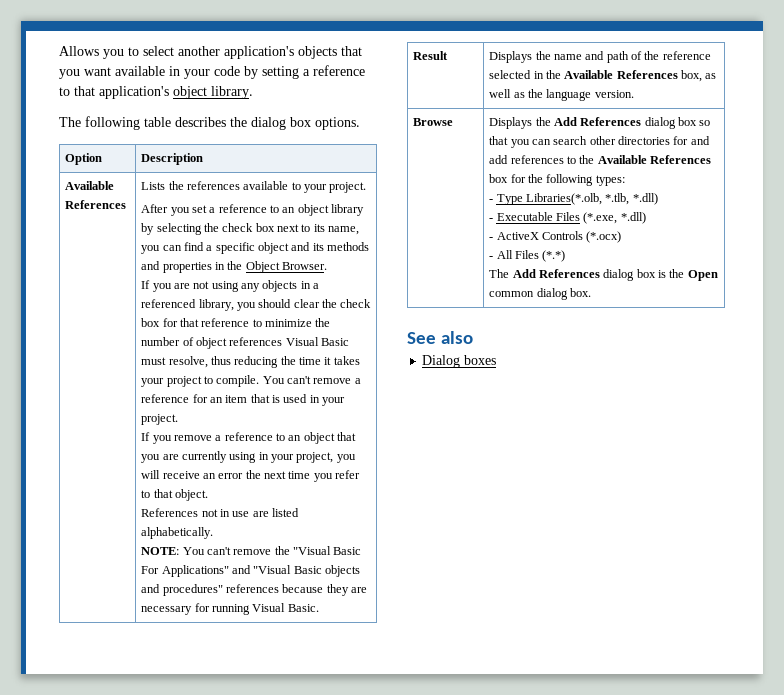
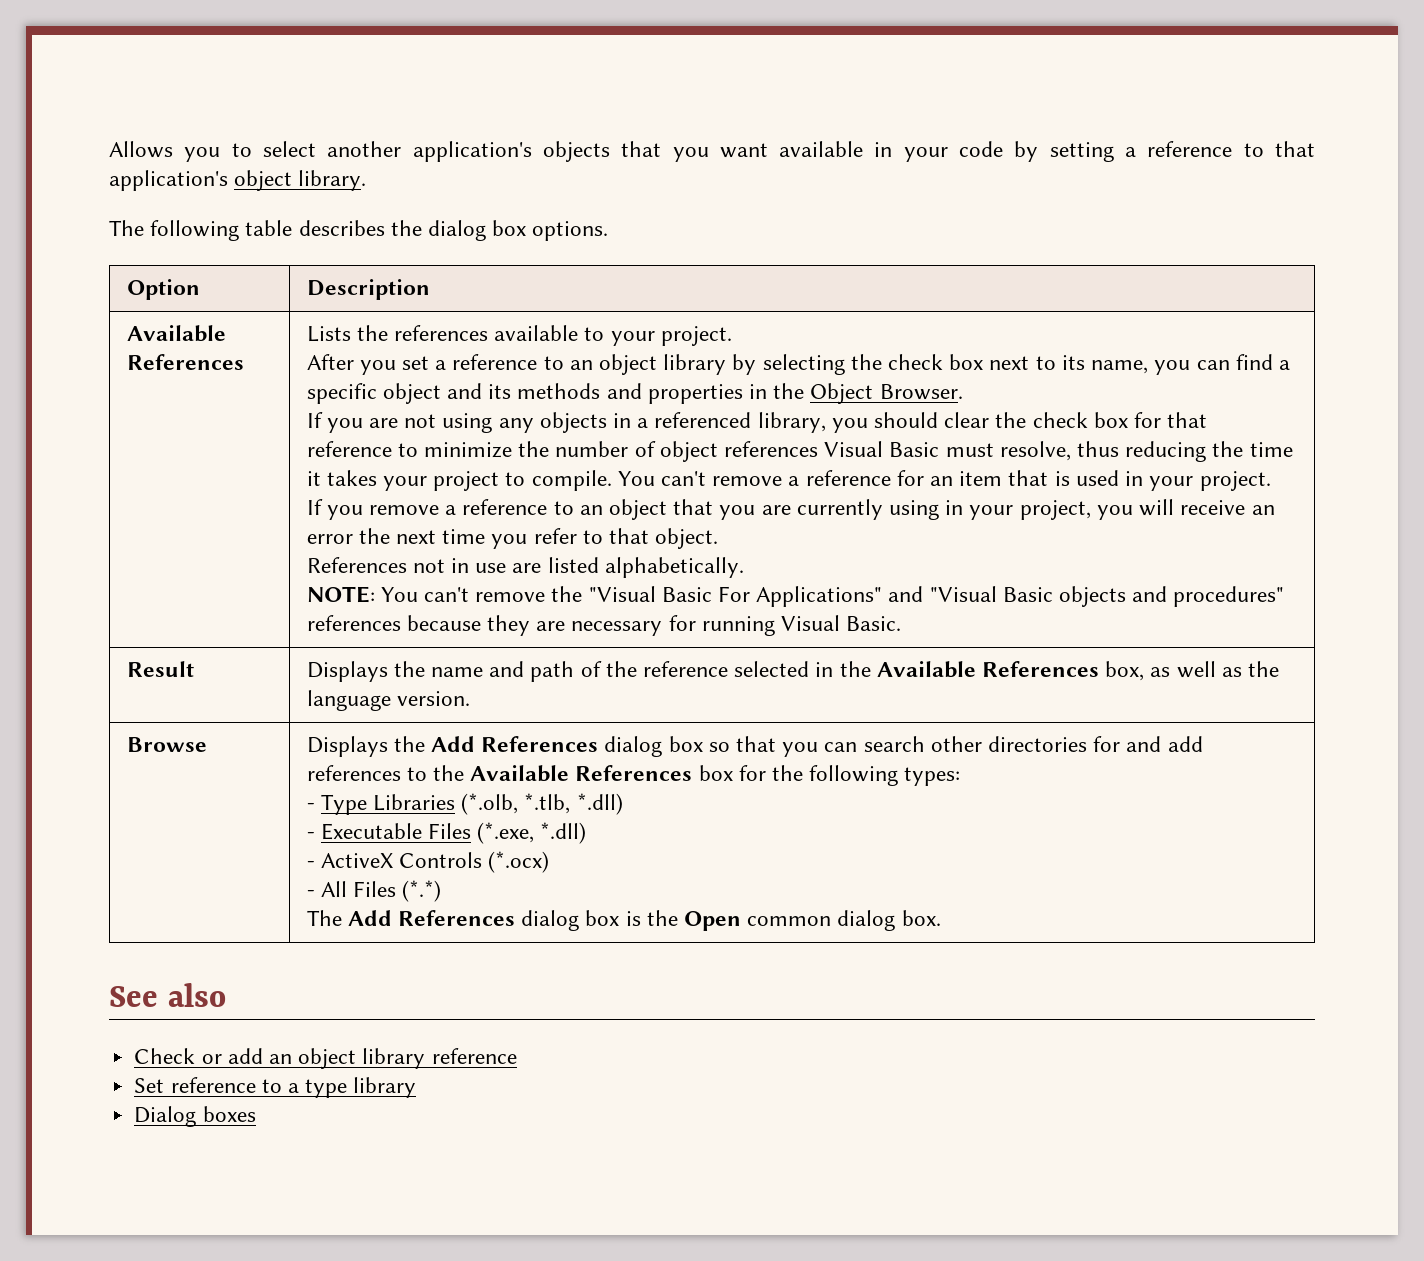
- - Type Libraries(*.olb, *.tlb, *.dll)
+ - Type Libraries (*.olb, *.tlb, *.dll)
+ Check or add an object library reference
+ Set reference to a type library

